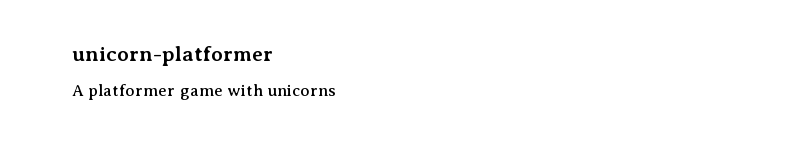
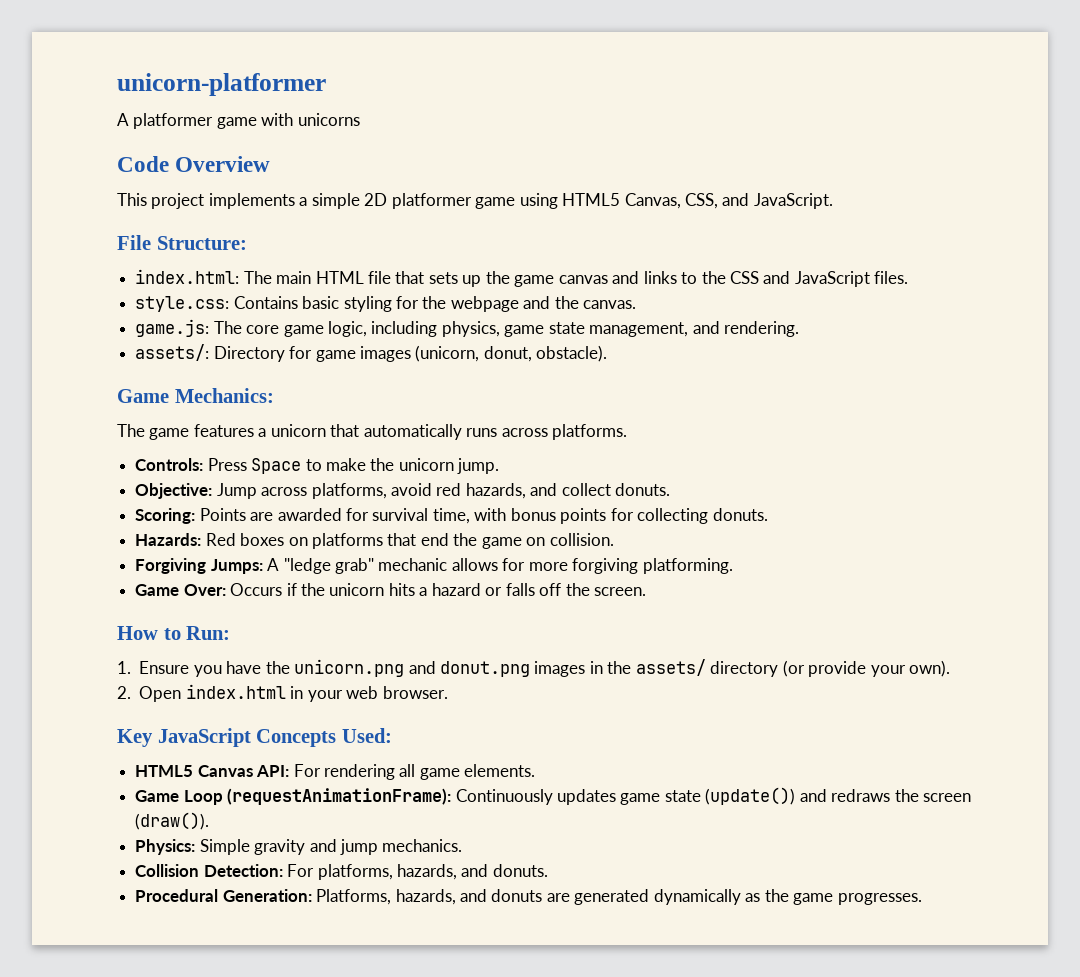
+ Code Overview
+ This project implements a simple 2D platformer game using HTML5 Canvas, CSS, and JavaScript.
+ File Structure:
+ index.html: The main HTML file that sets up the game canvas and links to the CSS and JavaScript files.
+ style.css: Contains basic styling for the webpage and the canvas.
+ game.js: The core game logic, including physics, game state management, and rendering.
+ assets/: Directory for game images (unicorn, donut, obstacle).
+ Game Mechanics:
+ The game features a unicorn that automatically runs across platforms.
+ Controls: Press Space to make the unicorn jump.
+ Objective: Jump across platforms, avoid red hazards, and collect donuts.
+ Scoring: Points are awarded for survival time, with bonus points for collecting donuts.
+ Hazards: Red boxes on platforms that end the game on collision.
+ Forgiving Jumps: A "ledge grab" mechanic allows for more forgiving platforming.
+ Game Over: Occurs if the unicorn hits a hazard or falls off the screen.
+ How to Run:
+ 1. Ensure you have the unicorn.png and donut.png images in the assets/ directory (or provide your own).
+ 2. Open index.html in your web browser.
+ Key JavaScript Concepts Used:
+ HTML5 Canvas API: For rendering all game elements.
+ Game Loop (requestAnimationFrame): Continuously updates game state (update()) and redraws the screen (draw()).
+ Physics: Simple gravity and jump mechanics.
+ Collision Detection: For platforms, hazards, and donuts.
+ Procedural Generation: Platforms, hazards, and donuts are generated dynamically as the game progresses.

